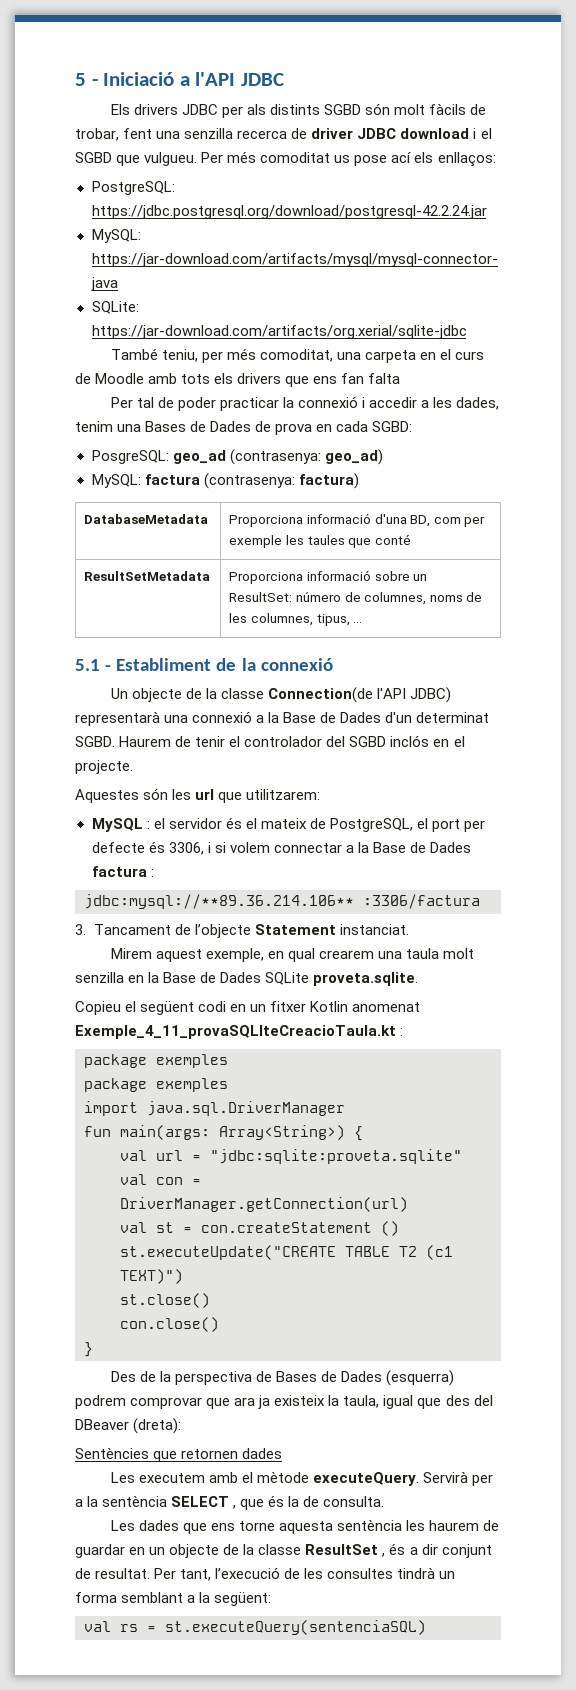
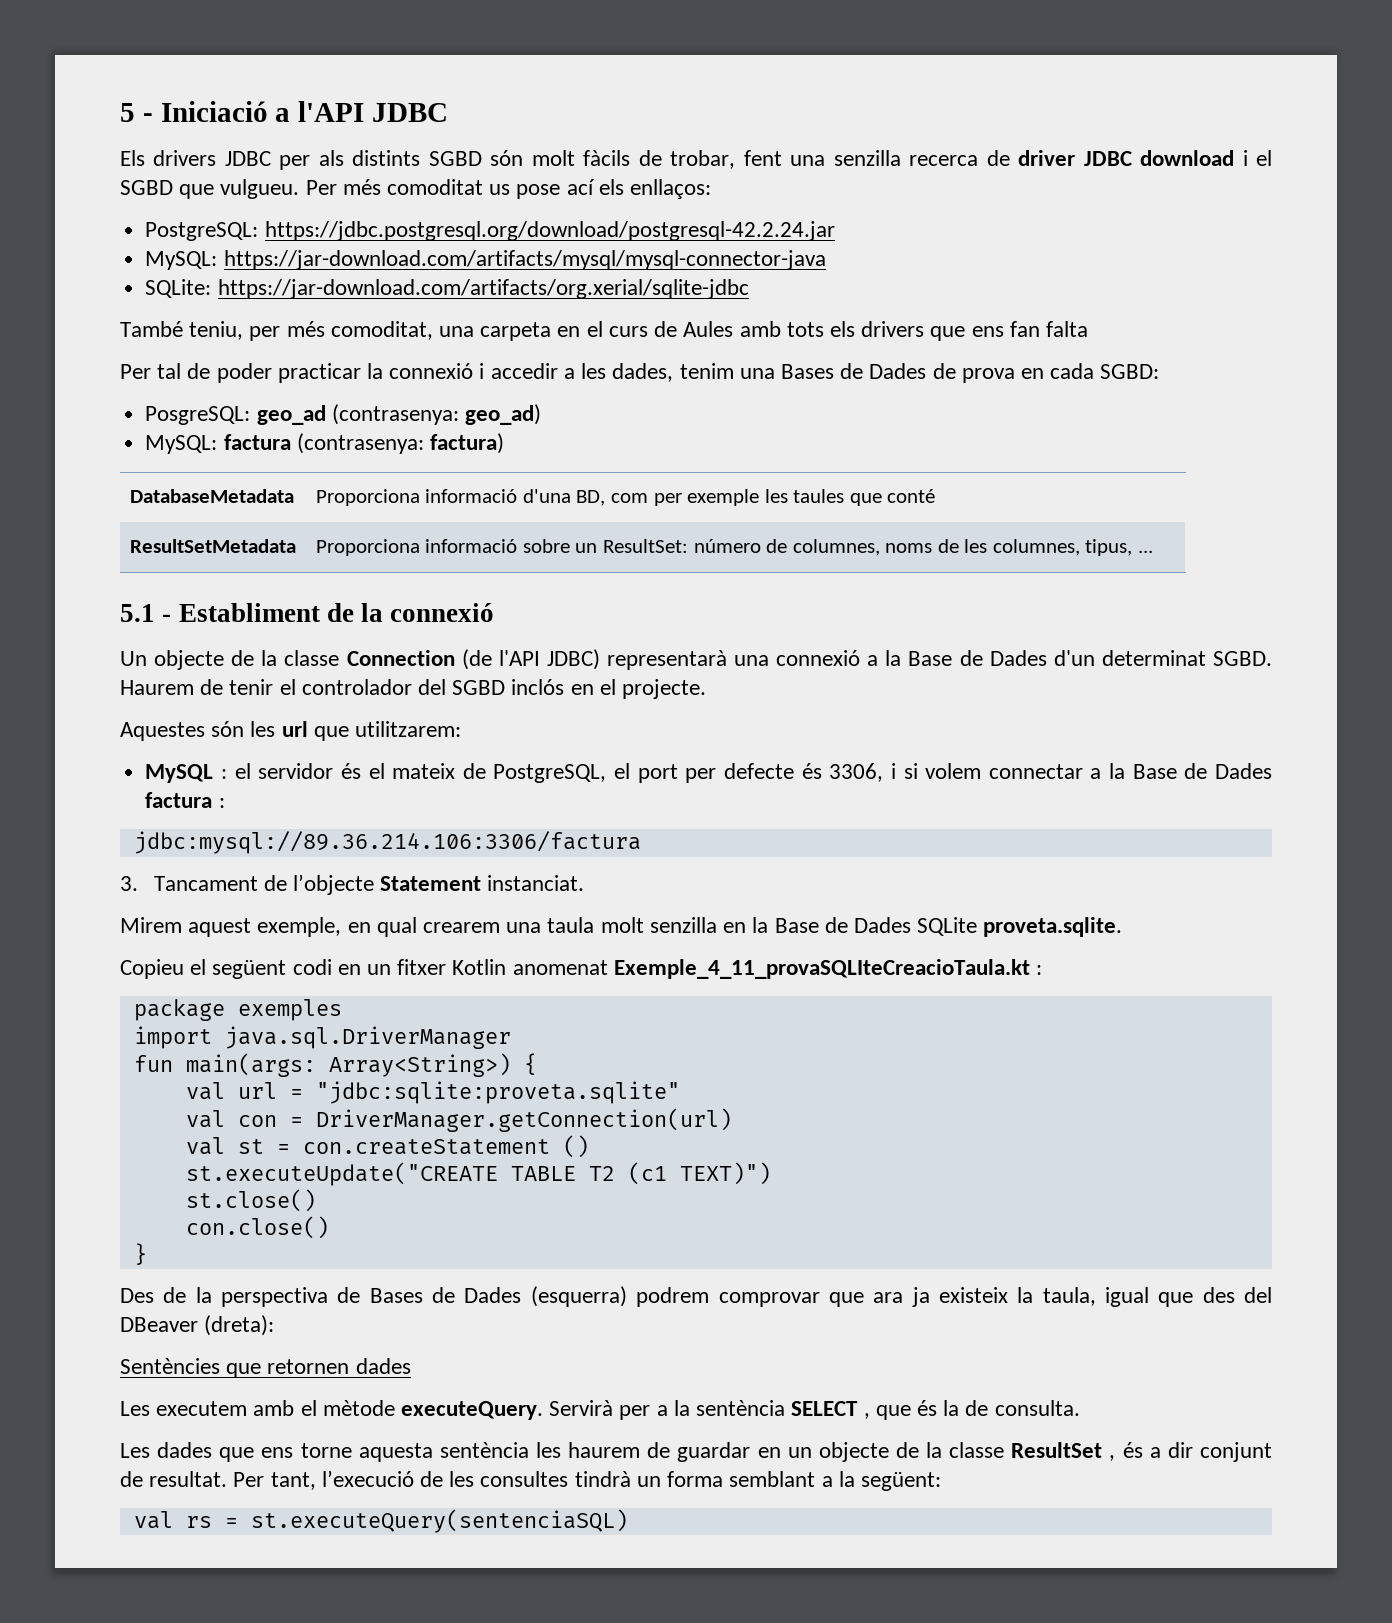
- També teniu, per més comoditat, una carpeta en el curs de Moodle amb tots els drivers que ens fan falta
+ També teniu, per més comoditat, una carpeta en el curs de Aules amb tots els drivers que ens fan falta
- Un objecte de la classe Connection(de l'API JDBC) representarà una connexió a la Base de Dades d'un determinat SGBD.
+ Un objecte de la classe Connection (de l'API JDBC) representarà una connexió a la Base de Dades d'un determinat SGBD.
- jdbc:mysql://**89.36.214.106** :3306/factura
+ jdbc:mysql://89.36.214.106:3306/factura
  Copieu el següent codi en un fitxer Kotlin anomenat Exemple_4_11_provaSQLIteCreacioTaula.kt :
- package exemples

